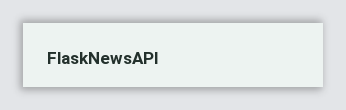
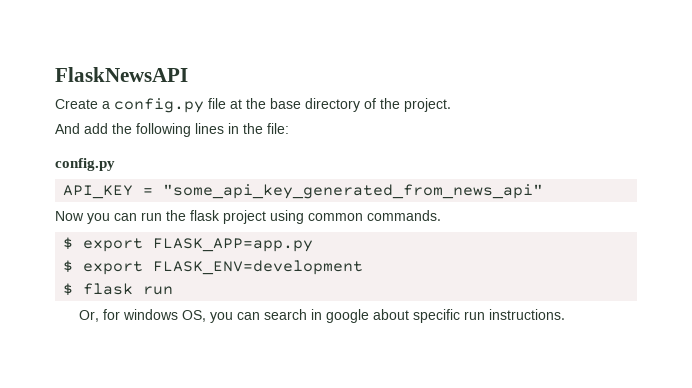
+ Create a config.py file at the base directory of the project.
+ And add the following lines in the file:
+ config.py
+ API_KEY = "some_api_key_generated_from_news_api"
+ Now you can run the flask project using common commands.
+ $ export FLASK_APP=app.py
+ $ export FLASK_ENV=development
+ $ flask run
+ Or, for windows OS, you can search in google about specific run instructions.

